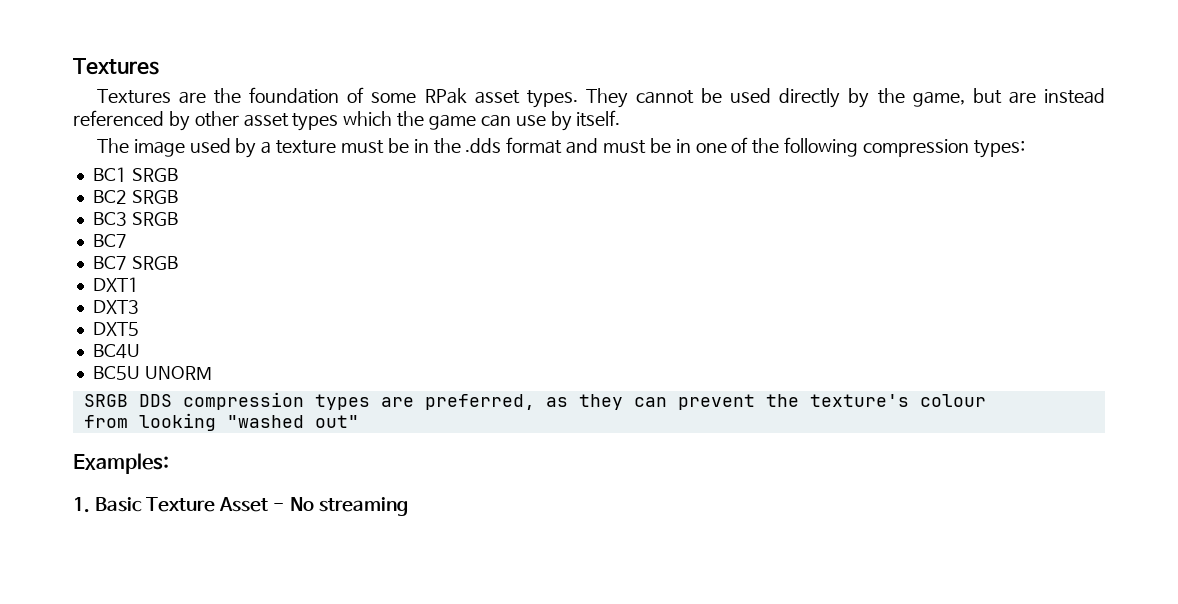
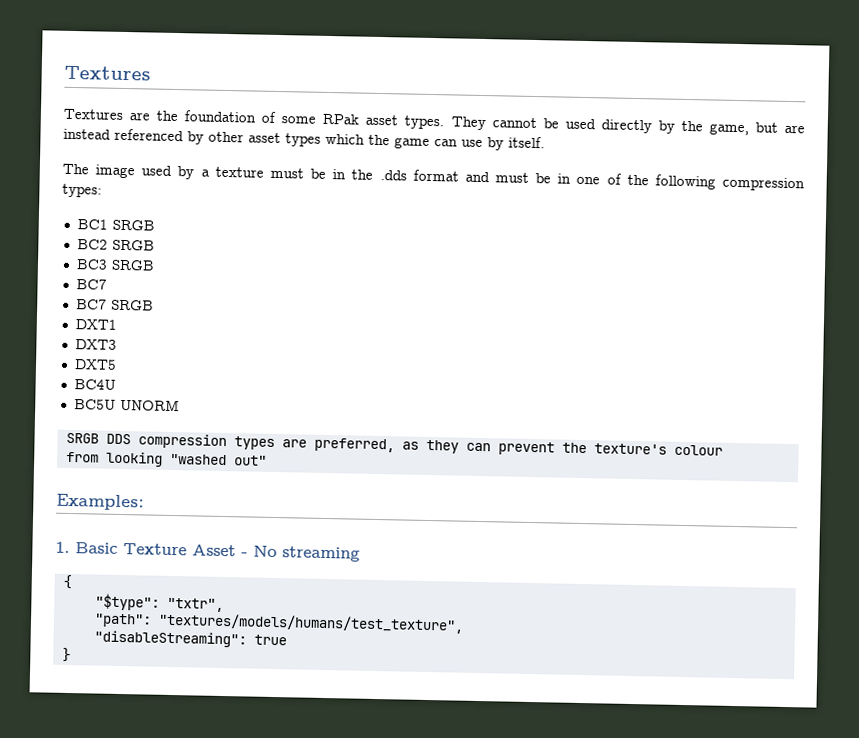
+ {
+ "$type": "txtr",
+ "path": "textures/models/humans/test_texture",
+ "disableStreaming": true
+ }

